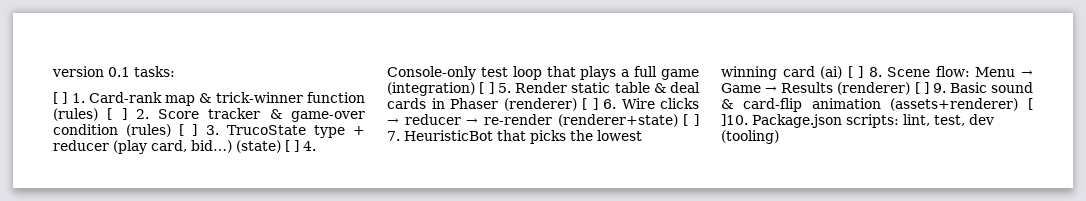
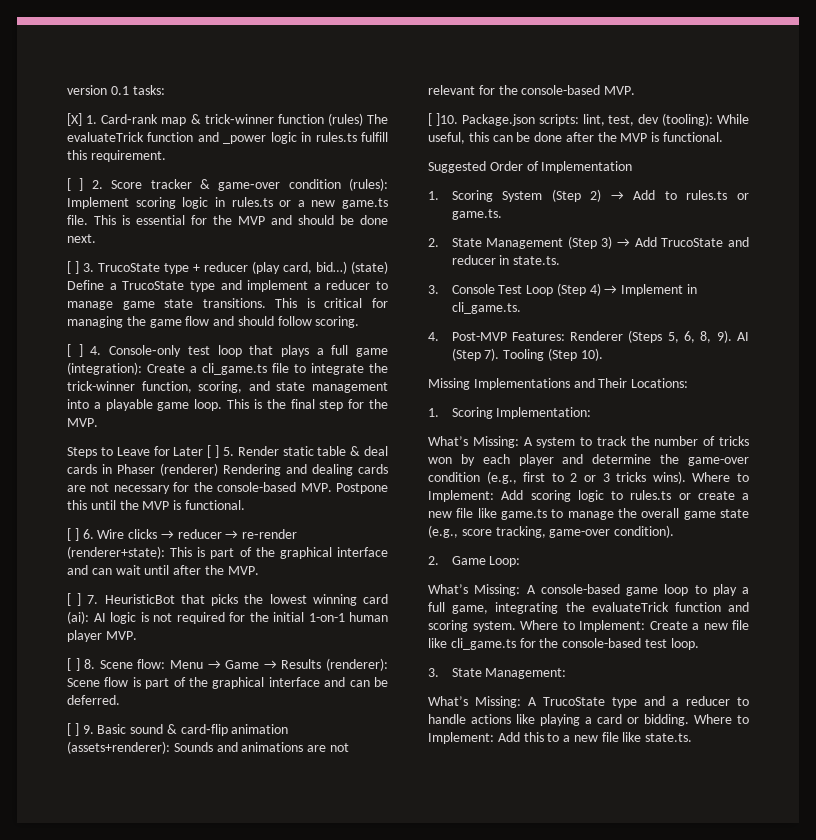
- [ ] 1. Card‑rank map & trick‑winner function (rules) [ ] 2. Score tracker & game‑over condition (rules) [ ] 3. TrucoState type + reducer (play card, bid…)
+ [X] 1. Card‑rank map & trick‑winner function (rules) The evaluateTrick function and _power logic in rules.ts fulfill this requirement.
+ [ ] 2. Score tracker & game‑over condition (rules): Implement scoring logic in rules.ts or a new game.ts file. This is essential for the MVP and should be done next.
+ [ ] 3. TrucoState type + reducer (play card, bid…)
- (state) [ ] 4. Console‑only test loop that plays a full game (integration) [ ] 5. Render static table & deal cards in Phaser (renderer) [ ] 6. Wire clicks → reducer → re‑render (renderer+state) [ ] 7. HeuristicBot that picks the lowest winning card (ai) [ ] 8. Scene flow:
+ (state) Define a TrucoState type and implement a reducer to manage game state transitions. This is critical for managing the game flow and should follow scoring.
+ [ ] 4. Console‑only test loop that plays a full game (integration): Create a cli_game.ts file to integrate the trick-winner function, scoring, and state management into a playable game loop. This is the final step for the MVP.
+ Steps to Leave for Later [ ] 5. Render static table & deal cards in Phaser (renderer) Rendering and dealing cards are not necessary for the console-based MVP. Postpone this until the MVP is functional.
+ [ ] 6. Wire clicks → reducer → re‑render (renderer+state): This is part of the graphical interface and can wait until after the MVP.
+ [ ] 7. HeuristicBot that picks the lowest winning card (ai): AI logic is not required for the initial 1-on-1 human player MVP.
+ [ ] 8. Scene flow:
- Menu → Game → Results (renderer) [ ] 9. Basic sound & card‑flip animation (assets+renderer) [ ]10.
+ Menu → Game → Results (renderer): Scene flow is part of the graphical interface and can be deferred.
+ [ ] 9. Basic sound & card‑flip animation (assets+renderer): Sounds and animations are not relevant for the console-based MVP.
+ [ ]10.
- Package.json scripts: lint, test, dev (tooling)
+ Package.json scripts: lint, test, dev (tooling): While useful, this can be done after the MVP is functional.
+ Suggested Order of Implementation
+ 1. Scoring System (Step 2) → Add to rules.ts or game.ts.
+ 2. State Management (Step 3) → Add TrucoState and reducer in state.ts.
+ 3. Console Test Loop (Step 4) → Implement in cli_game.ts.
+ 4. Post-MVP Features: Renderer (Steps 5, 6, 8, 9). AI (Step 7). Tooling (Step 10).
+ Missing Implementations and Their Locations:
+ 1. Scoring Implementation:
+ What’s Missing: A system to track the number of tricks won by each player and determine the game-over condition (e.g., first to 2 or 3 tricks wins). Where to Implement: Add scoring logic to rules.ts or create a new file like game.ts to manage the overall game state (e.g., score tracking, game-over condition).
+ 2. Game Loop:
+ What’s Missing: A console-based game loop to play a full game, integrating the evaluateTrick function and scoring system. Where to Implement: Create a new file like cli_game.ts for the console-based test loop.
+ 3. State Management:
+ What’s Missing: A TrucoState type and a reducer to handle actions like playing a card or bidding. Where to Implement: Add this to a new file like state.ts.

